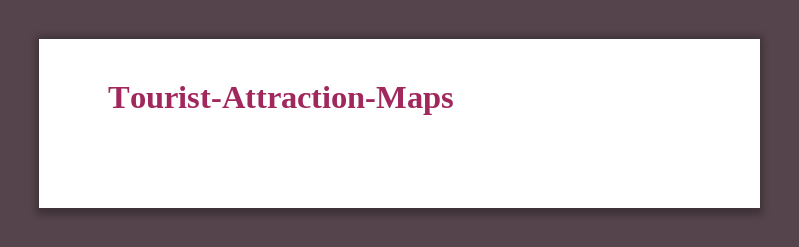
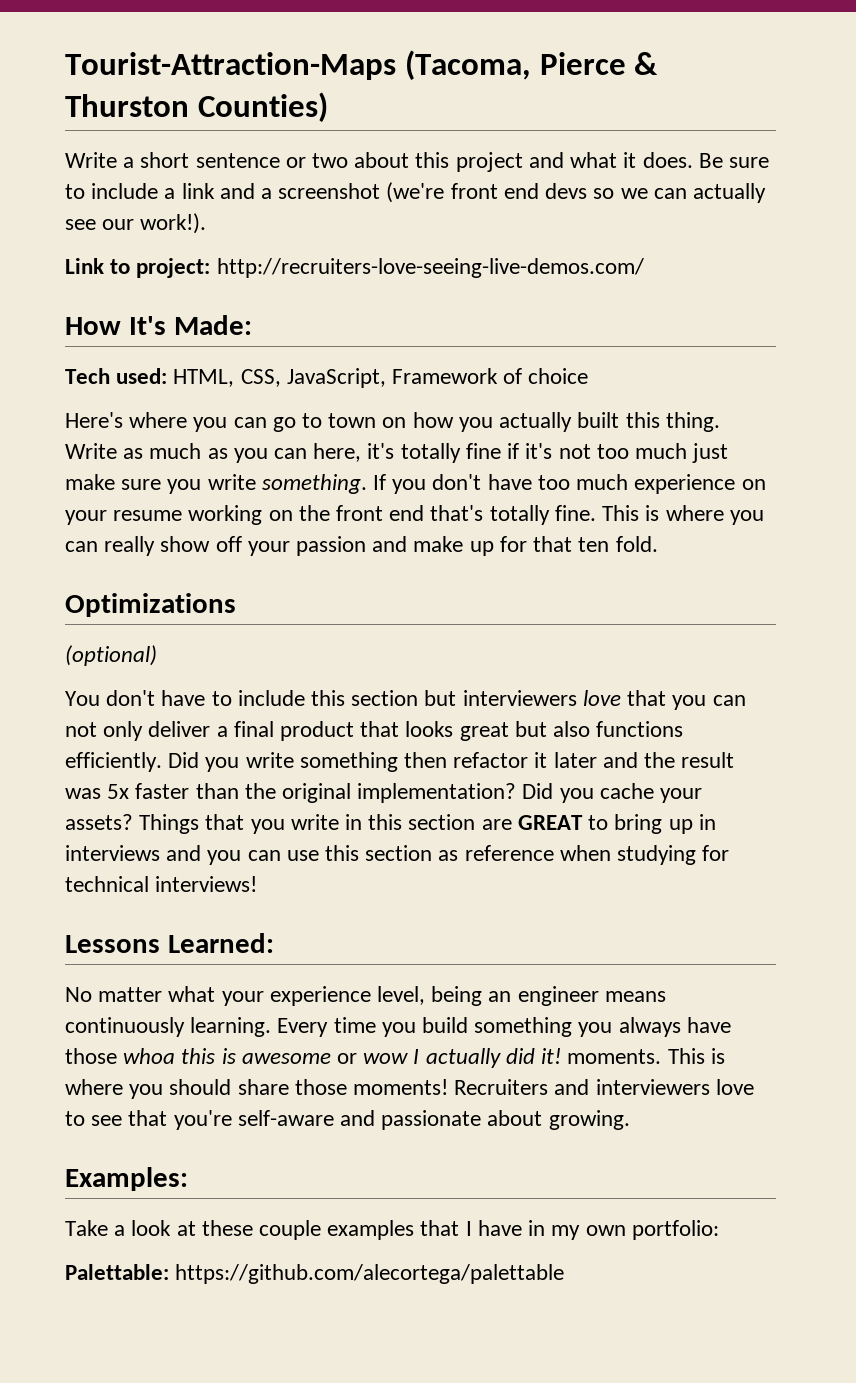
- Tourist-Attraction-Maps
+ Tourist-Attraction-Maps (Tacoma, Pierce & Thurston Counties)
+ Write a short sentence or two about this project and what it does. Be sure to include a link and a screenshot (we're front end devs so we can actually see our work!).
+ Link to project: http://recruiters-love-seeing-live-demos.com/
+ How It's Made:
+ Tech used: HTML, CSS, JavaScript, Framework of choice
+ Here's where you can go to town on how you actually built this thing. Write as much as you can here, it's totally fine if it's not too much just make sure you write something. If you don't have too much experience on your resume working on the front end that's totally fine. This is where you can really show off your passion and make up for that ten fold.
+ Optimizations
+ (optional)
+ You don't have to include this section but interviewers love that you can not only deliver a final product that looks great but also functions efficiently. Did you write something then refactor it later and the result was 5x faster than the original implementation? Did you cache your assets? Things that you write in this section are GREAT to bring up in interviews and you can use this section as reference when studying for technical interviews!
+ Lessons Learned:
+ No matter what your experience level, being an engineer means continuously learning. Every time you build something you always have those whoa this is awesome or wow I actually did it! moments. This is where you should share those moments! Recruiters and interviewers love to see that you're self-aware and passionate about growing.
+ Examples:
+ Take a look at these couple examples that I have in my own portfolio:
+ Palettable: https://github.com/alecortega/palettable

